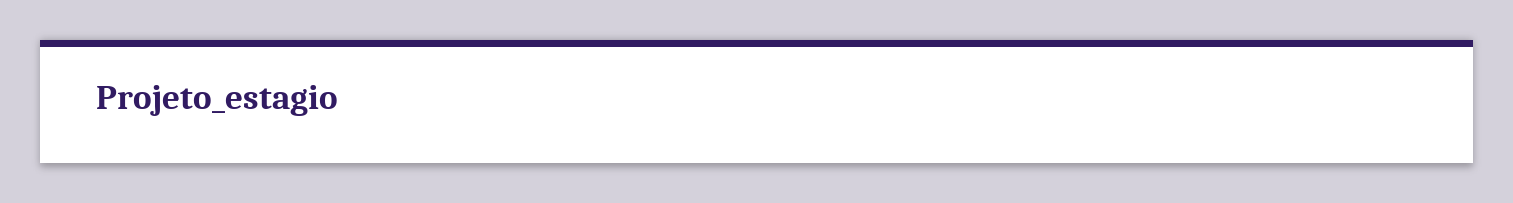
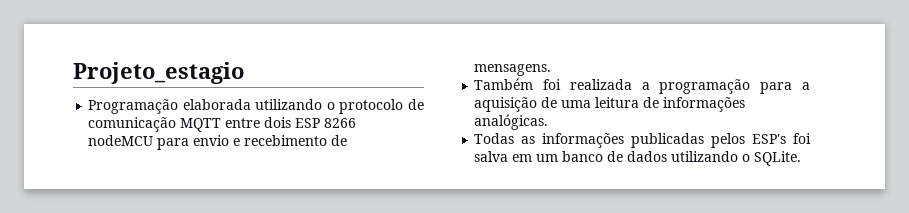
+ Programação elaborada utilizando o protocolo de comunicação MQTT entre dois ESP 8266 nodeMCU para envio e recebimento de mensagens.
+ Também foi realizada a programação para a aquisição de uma leitura de informações analógicas.
+ Todas as informações publicadas pelos ESP's foi salva em um banco de dados utilizando o SQLite.

